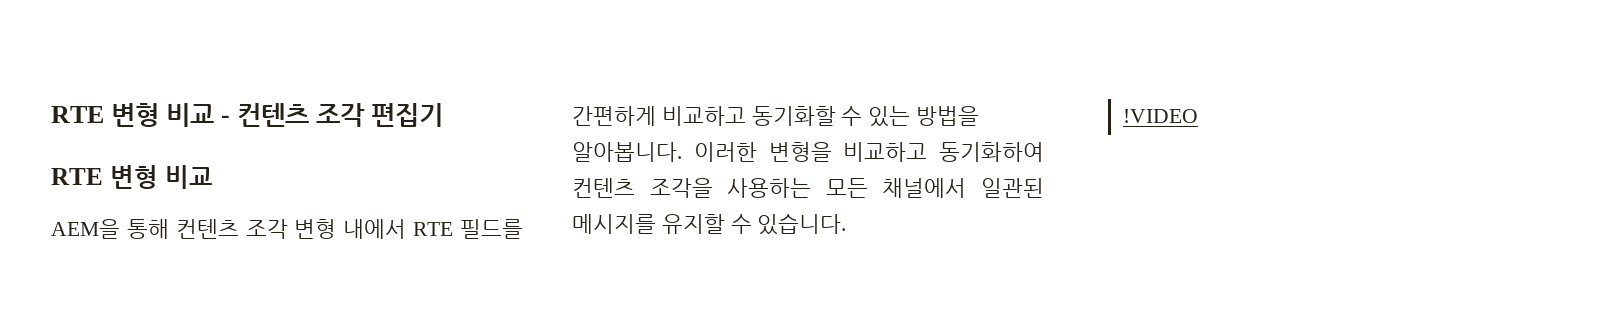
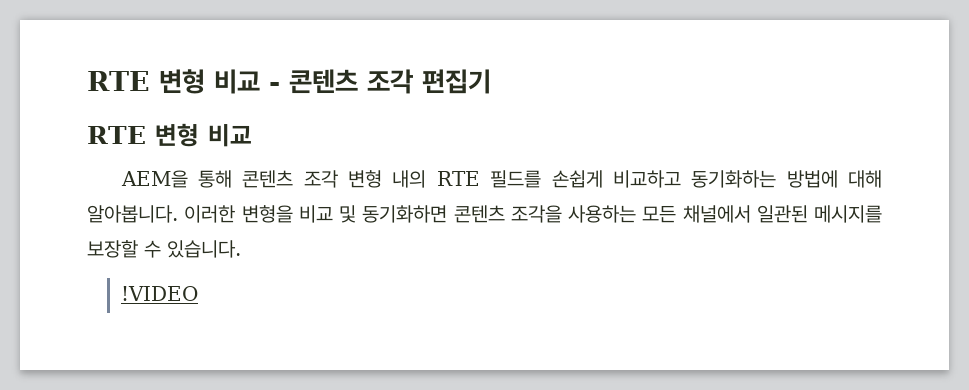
- RTE 변형 비교 - 컨텐츠 조각 편집기
+ RTE 변형 비교 - 콘텐츠 조각 편집기
- AEM을 통해 컨텐츠 조각 변형 내에서 RTE 필드를 간편하게 비교하고 동기화할 수 있는 방법을 알아봅니다. 이러한 변형을 비교하고 동기화하여 컨텐츠 조각을 사용하는 모든 채널에서 일관된 메시지를 유지할 수 있습니다.
+ AEM을 통해 콘텐츠 조각 변형 내의 RTE 필드를 손쉽게 비교하고 동기화하는 방법에 대해 알아봅니다. 이러한 변형을 비교 및 동기화하면 콘텐츠 조각을 사용하는 모든 채널에서 일관된 메시지를 보장할 수 있습니다.

